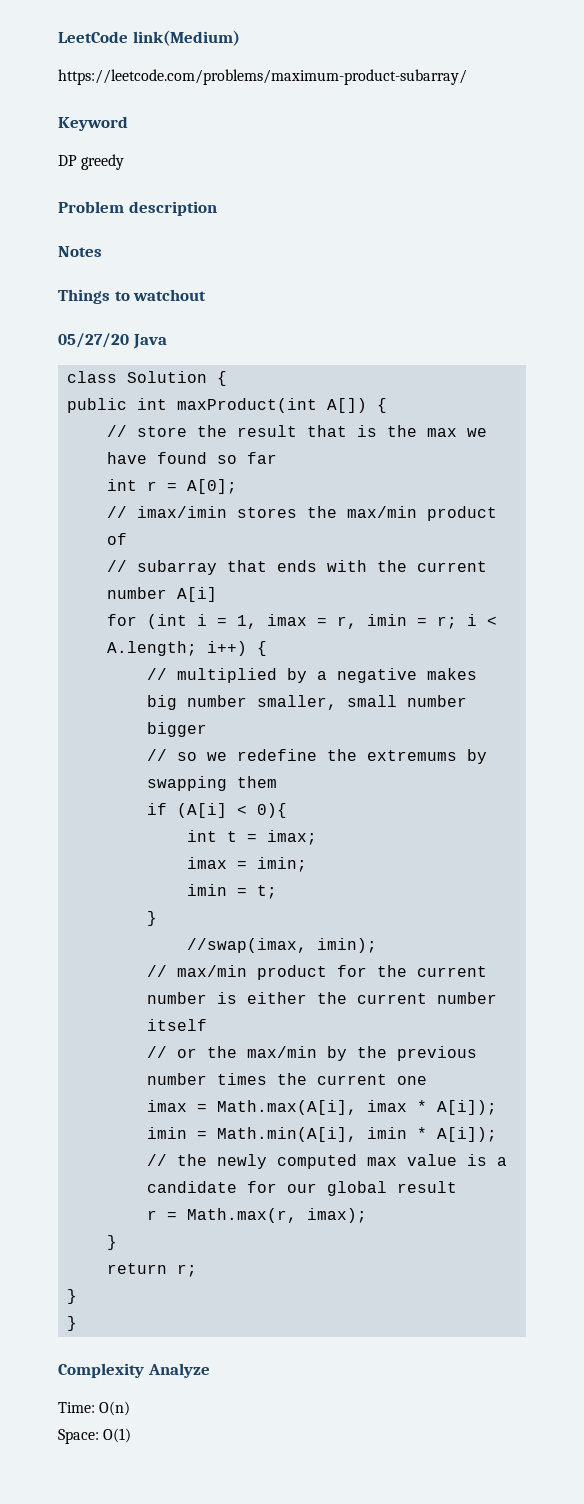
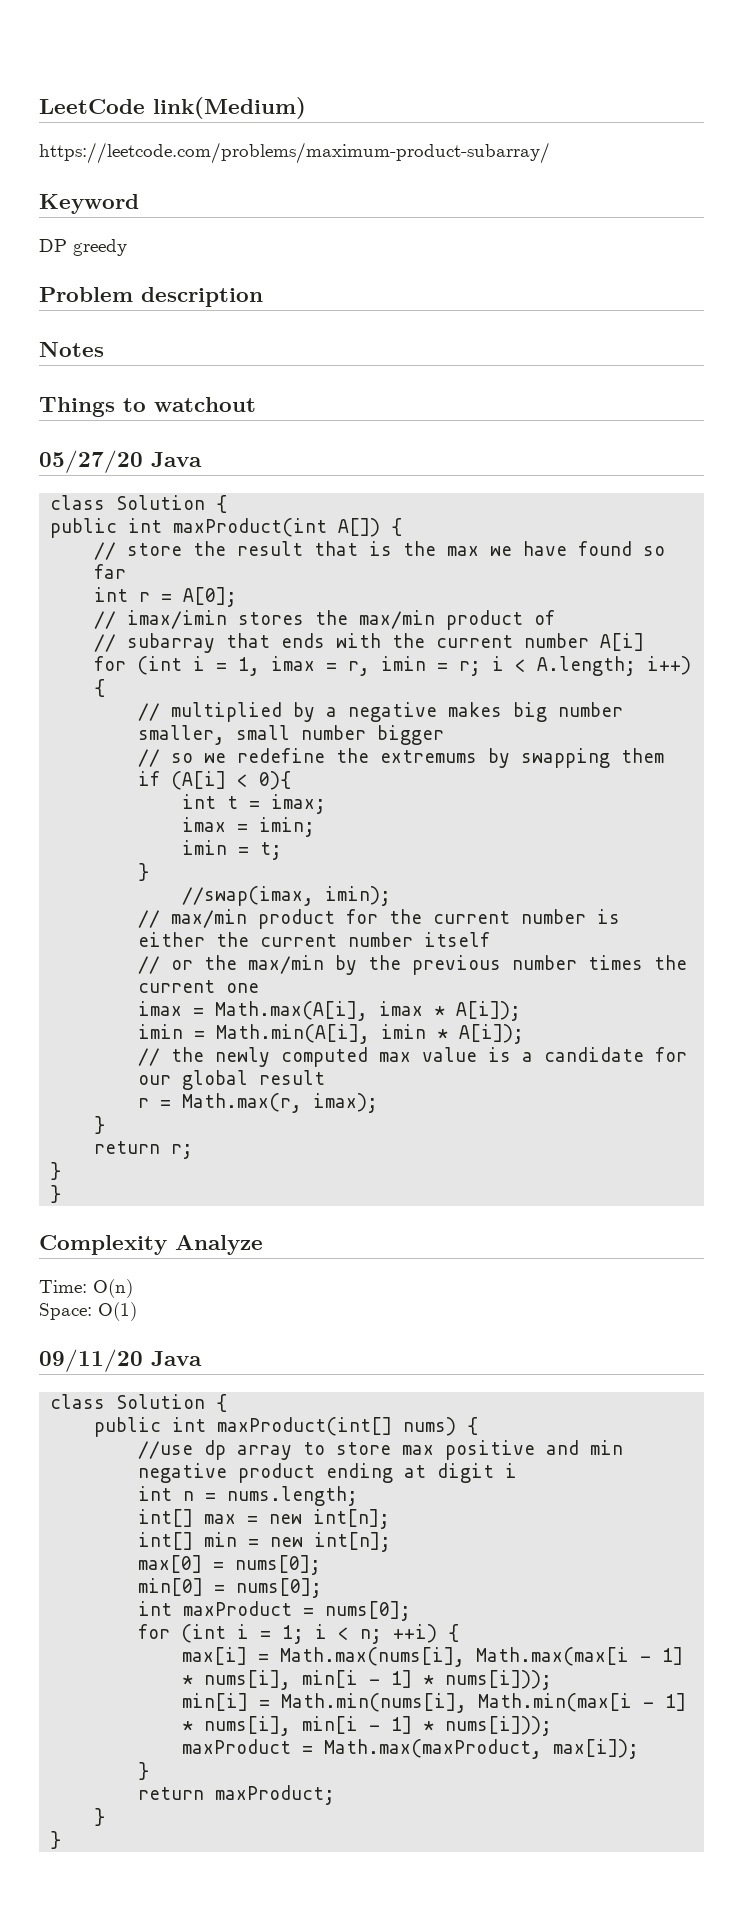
+ 09/11/20 Java
+ class Solution {
+ public int maxProduct(int[] nums) {
+ //use dp array to store max positive and min negative product ending at digit i
+ int n = nums.length;
+ int[] max = new int[n];
+ int[] min = new int[n];
+ max[0] = nums[0];
+ min[0] = nums[0];
+ int maxProduct = nums[0];
+ for (int i = 1; i < n; ++i) {
+ max[i] = Math.max(nums[i], Math.max(max[i - 1] * nums[i], min[i - 1] * nums[i]));
+ min[i] = Math.min(nums[i], Math.min(max[i - 1] * nums[i], min[i - 1] * nums[i]));
+ maxProduct = Math.max(maxProduct, max[i]);
+ }
+ return maxProduct;
+ }
+ }

